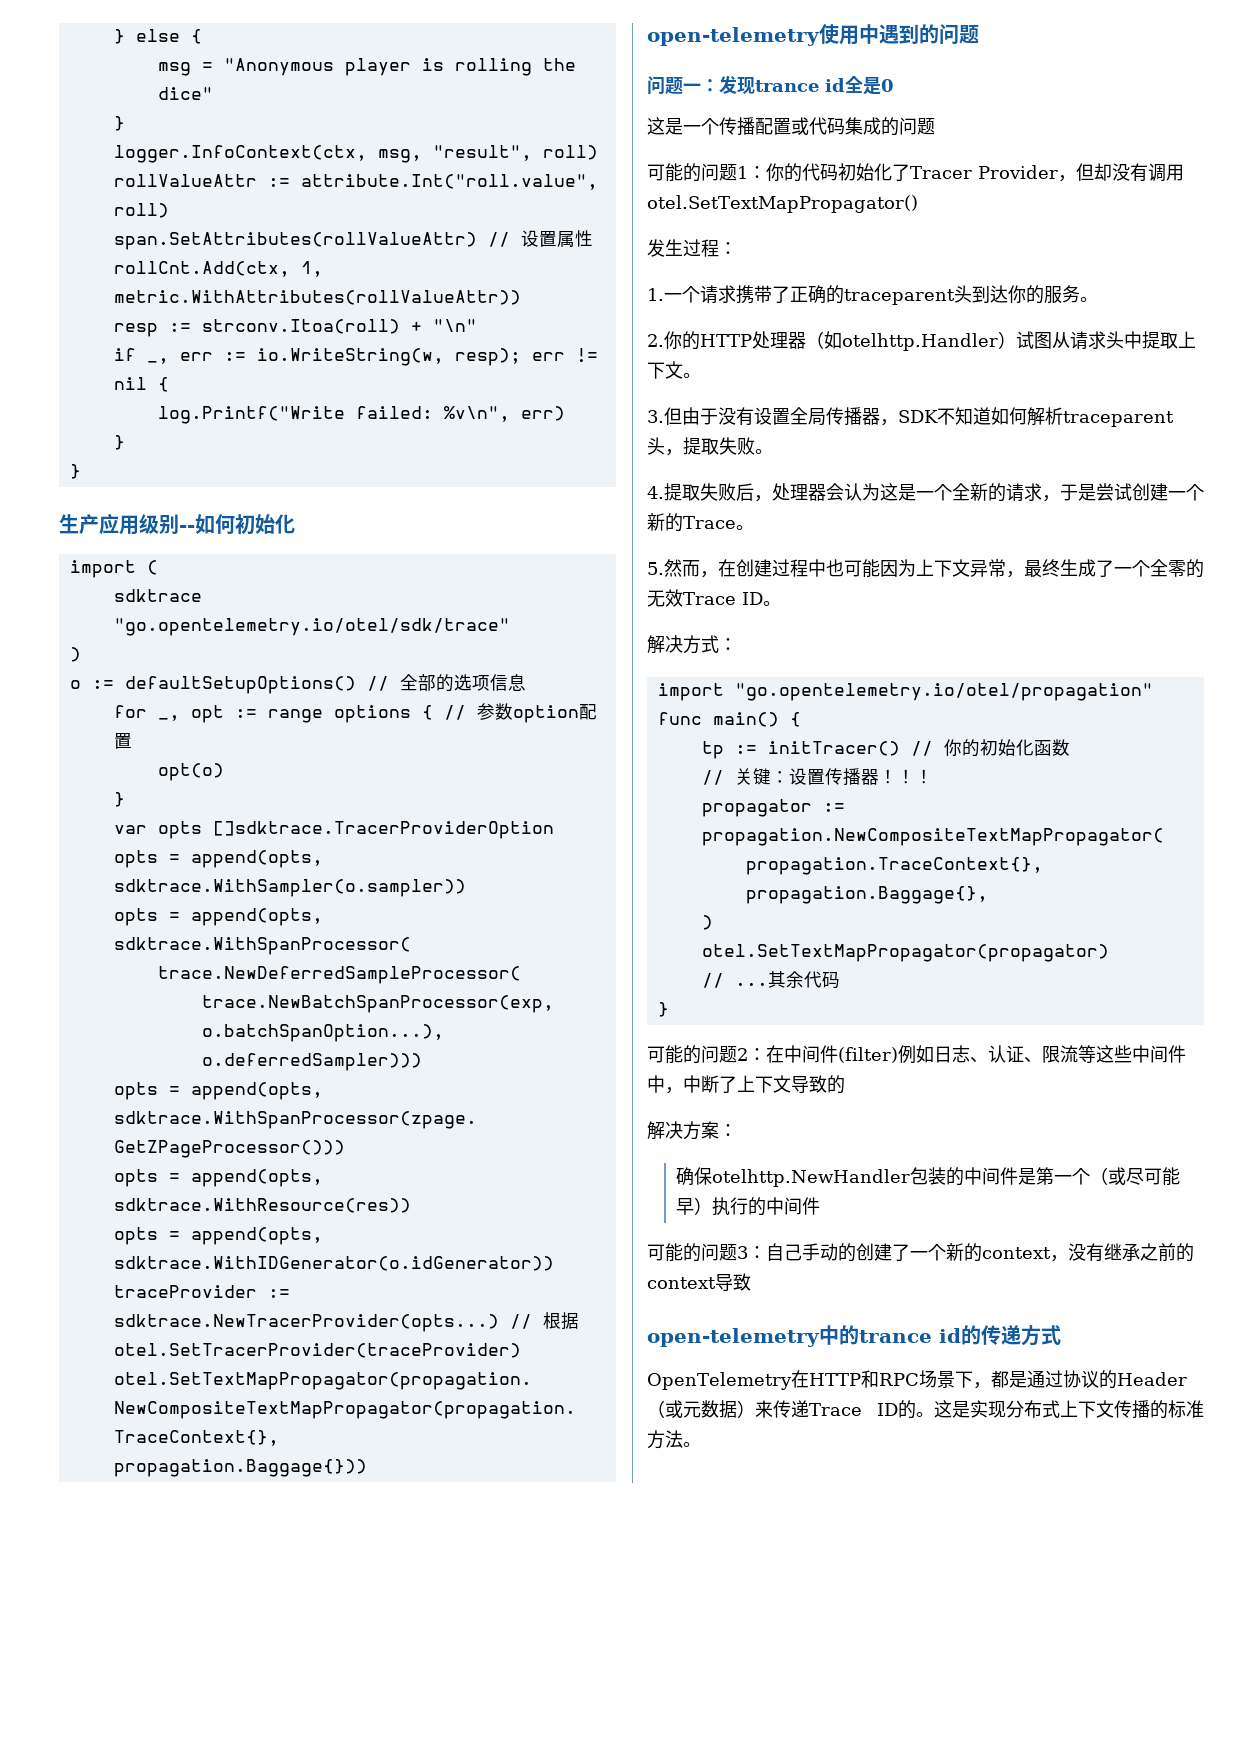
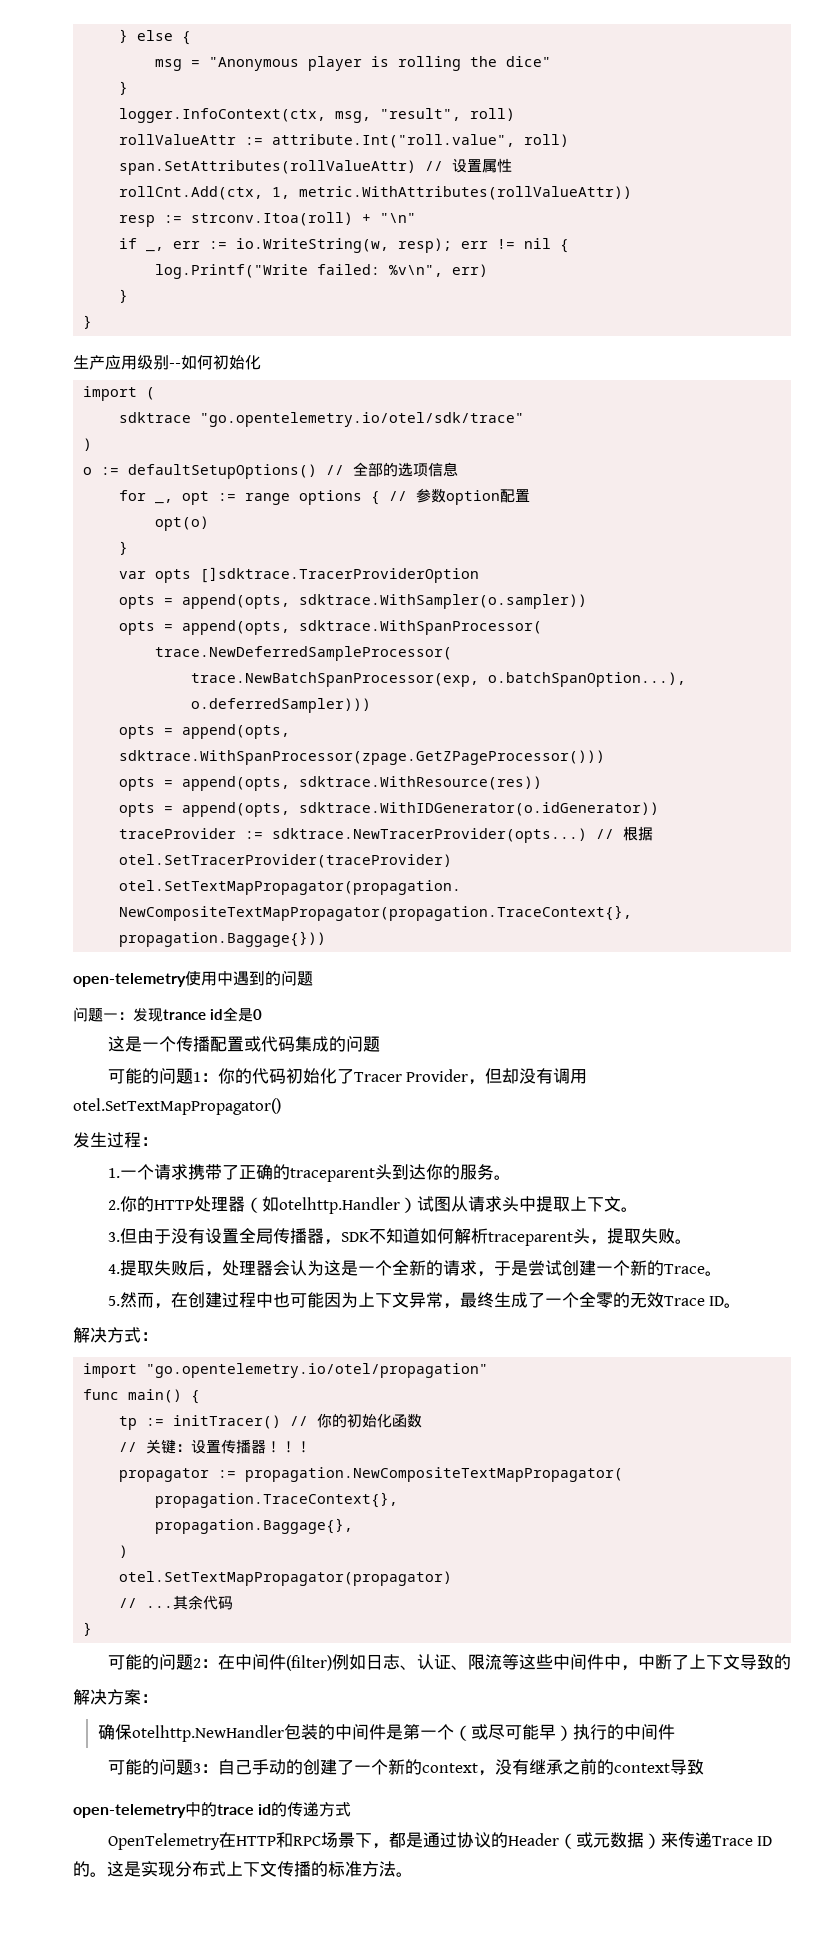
- open-telemetry中的trance id的传递方式
+ open-telemetry中的trace id的传递方式

